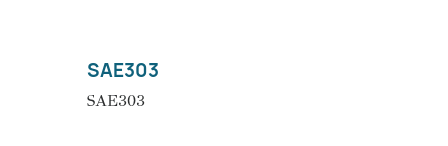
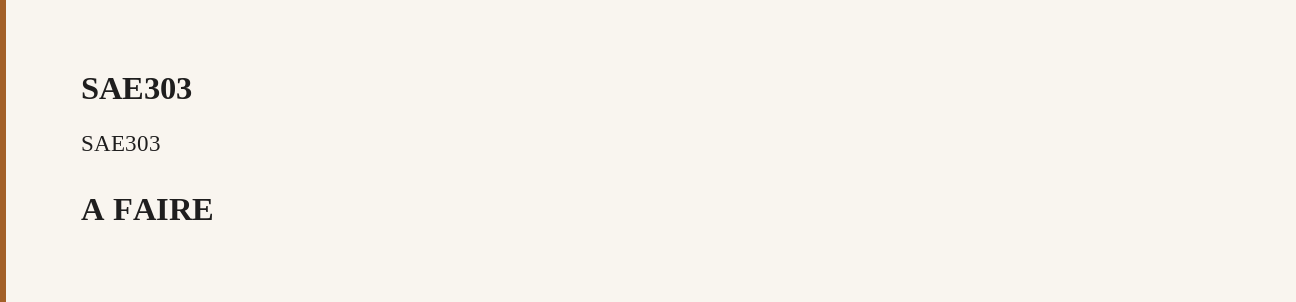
+ A FAIRE

